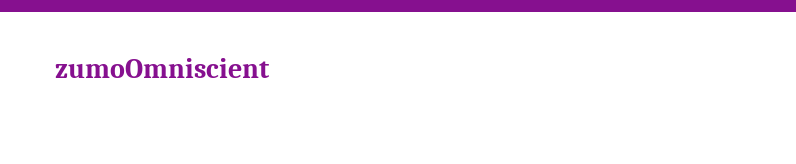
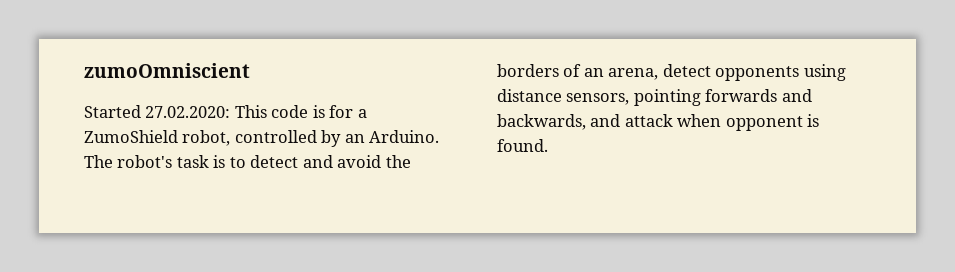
+ Started 27.02.2020: This code is for a ZumoShield robot, controlled by an Arduino. The robot's task is to detect and avoid the borders of an arena, detect opponents using distance sensors, pointing forwards and backwards, and attack when opponent is found.

